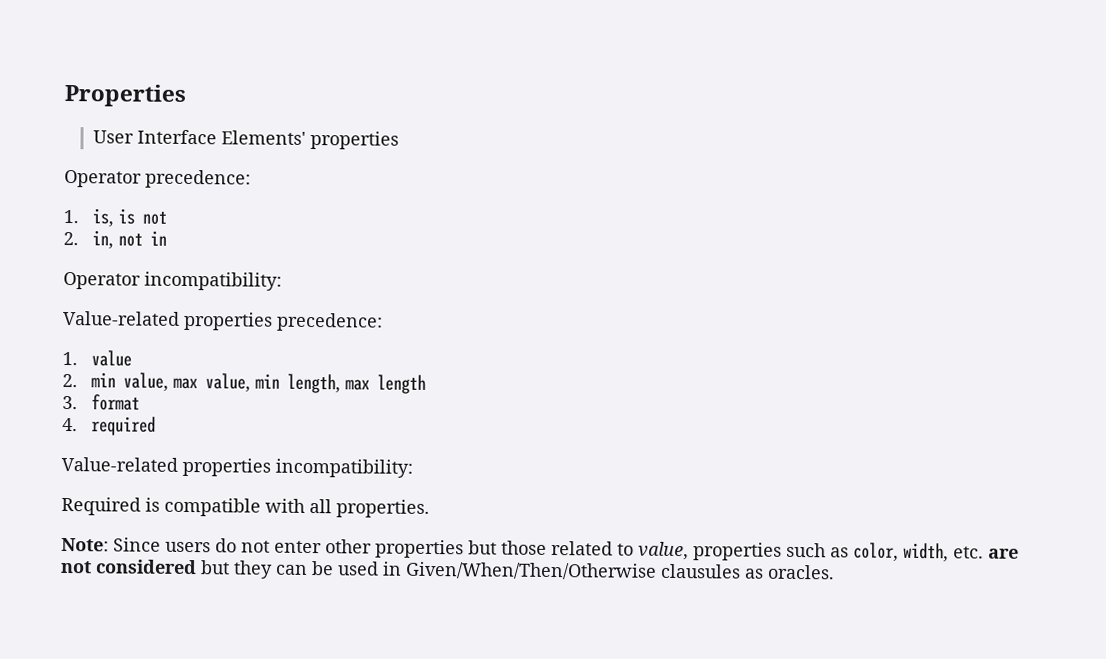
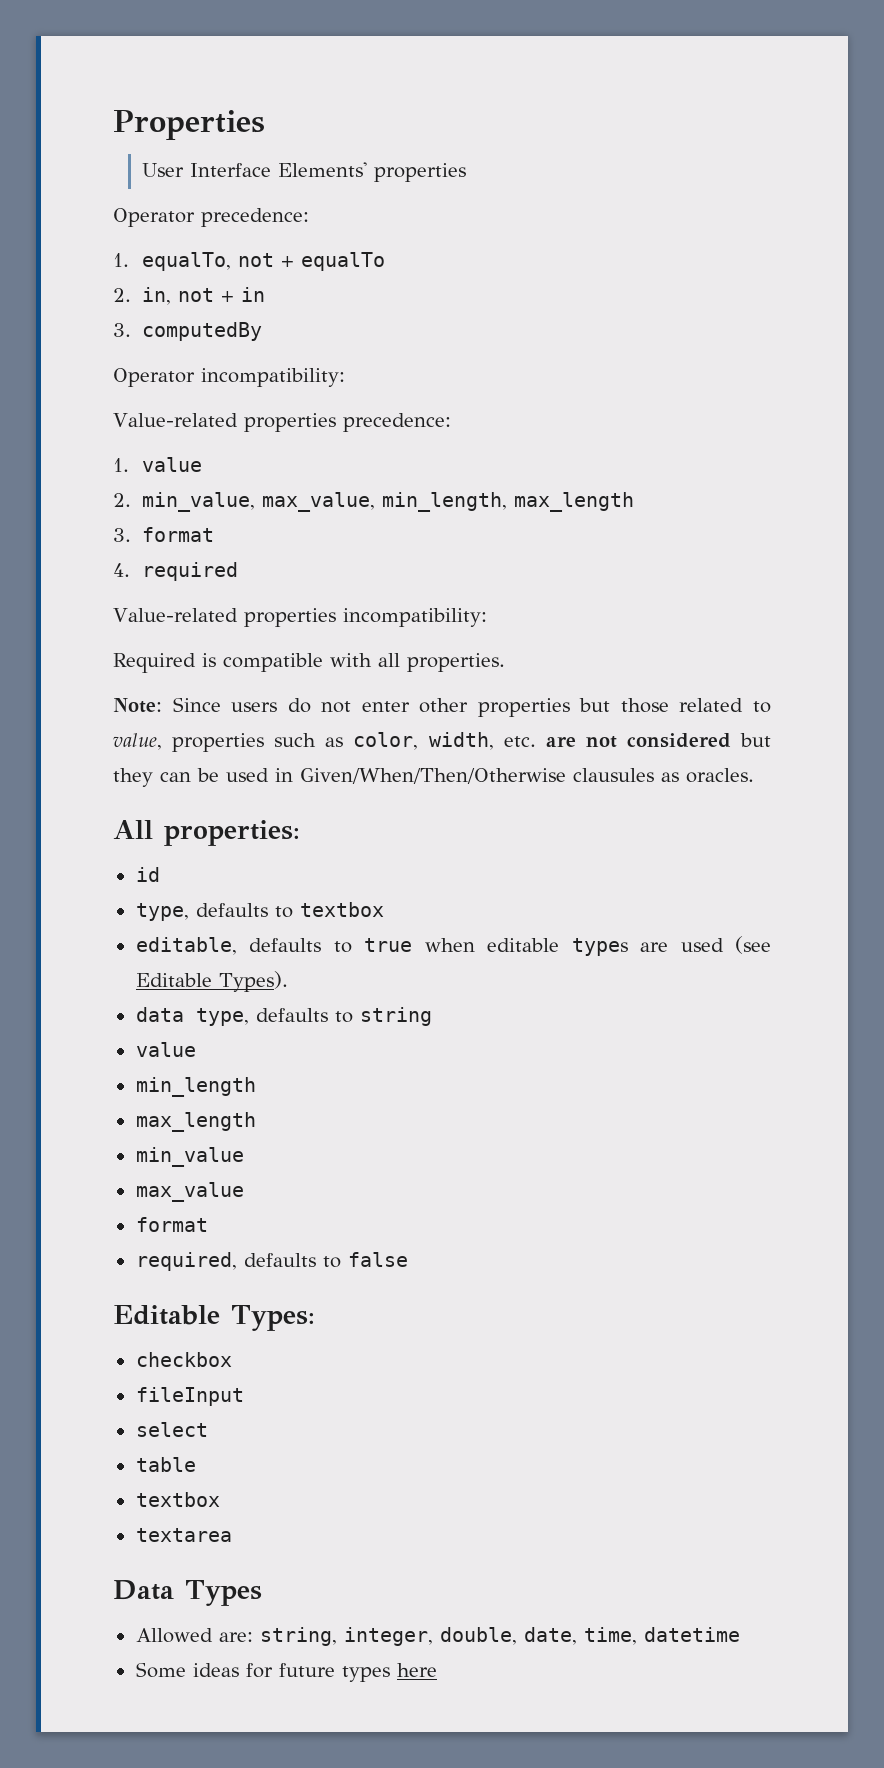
- 1. is, is not
+ 1. equalTo, not + equalTo
- 2. in, not in
+ 2. in, not + in
+ 3. computedBy
- 2. min value, max value, min length, max length
+ 2. min_value, max_value, min_length, max_length
+ All properties:
+ id
+ type, defaults to textbox
+ editable, defaults to true when editable types are used (see Editable Types).
+ data type, defaults to string
+ value
+ min_length
+ max_length
+ min_value
+ max_value
+ format
+ required, defaults to false
+ Editable Types:
+ checkbox
+ fileInput
+ select
+ table
+ textbox
+ textarea
+ Data Types
+ Allowed are: string, integer, double, date, time, datetime
+ Some ideas for future types here

